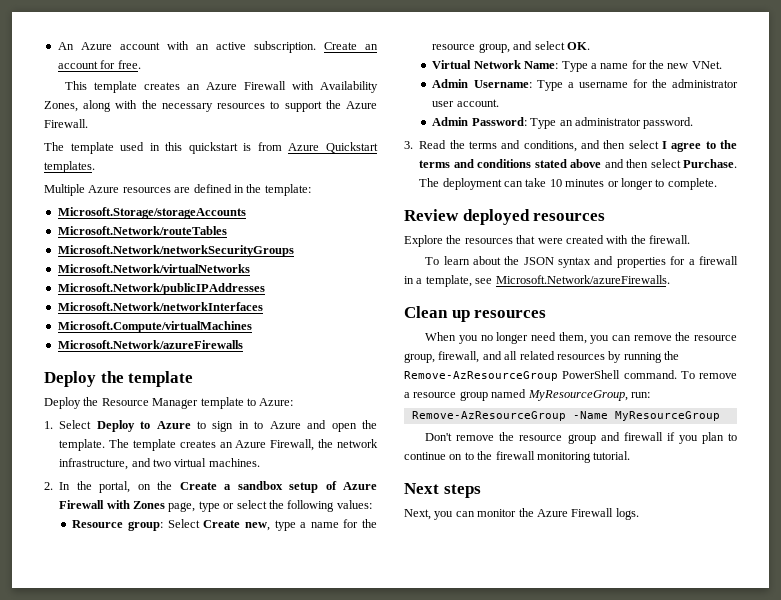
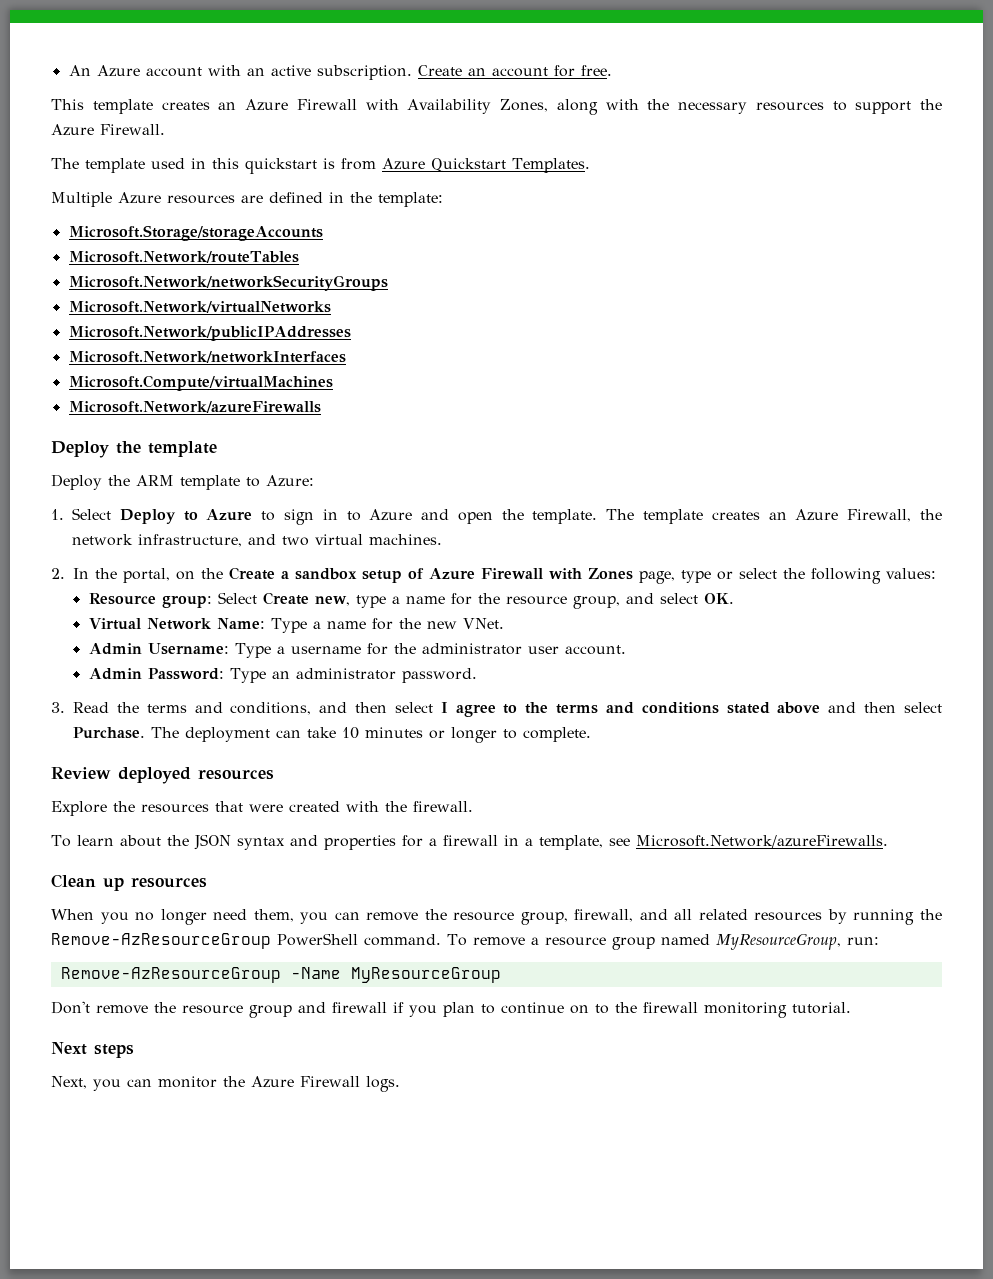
- The template used in this quickstart is from Azure Quickstart templates.
+ The template used in this quickstart is from Azure Quickstart Templates.
- Deploy the Resource Manager template to Azure:
+ Deploy the ARM template to Azure:

